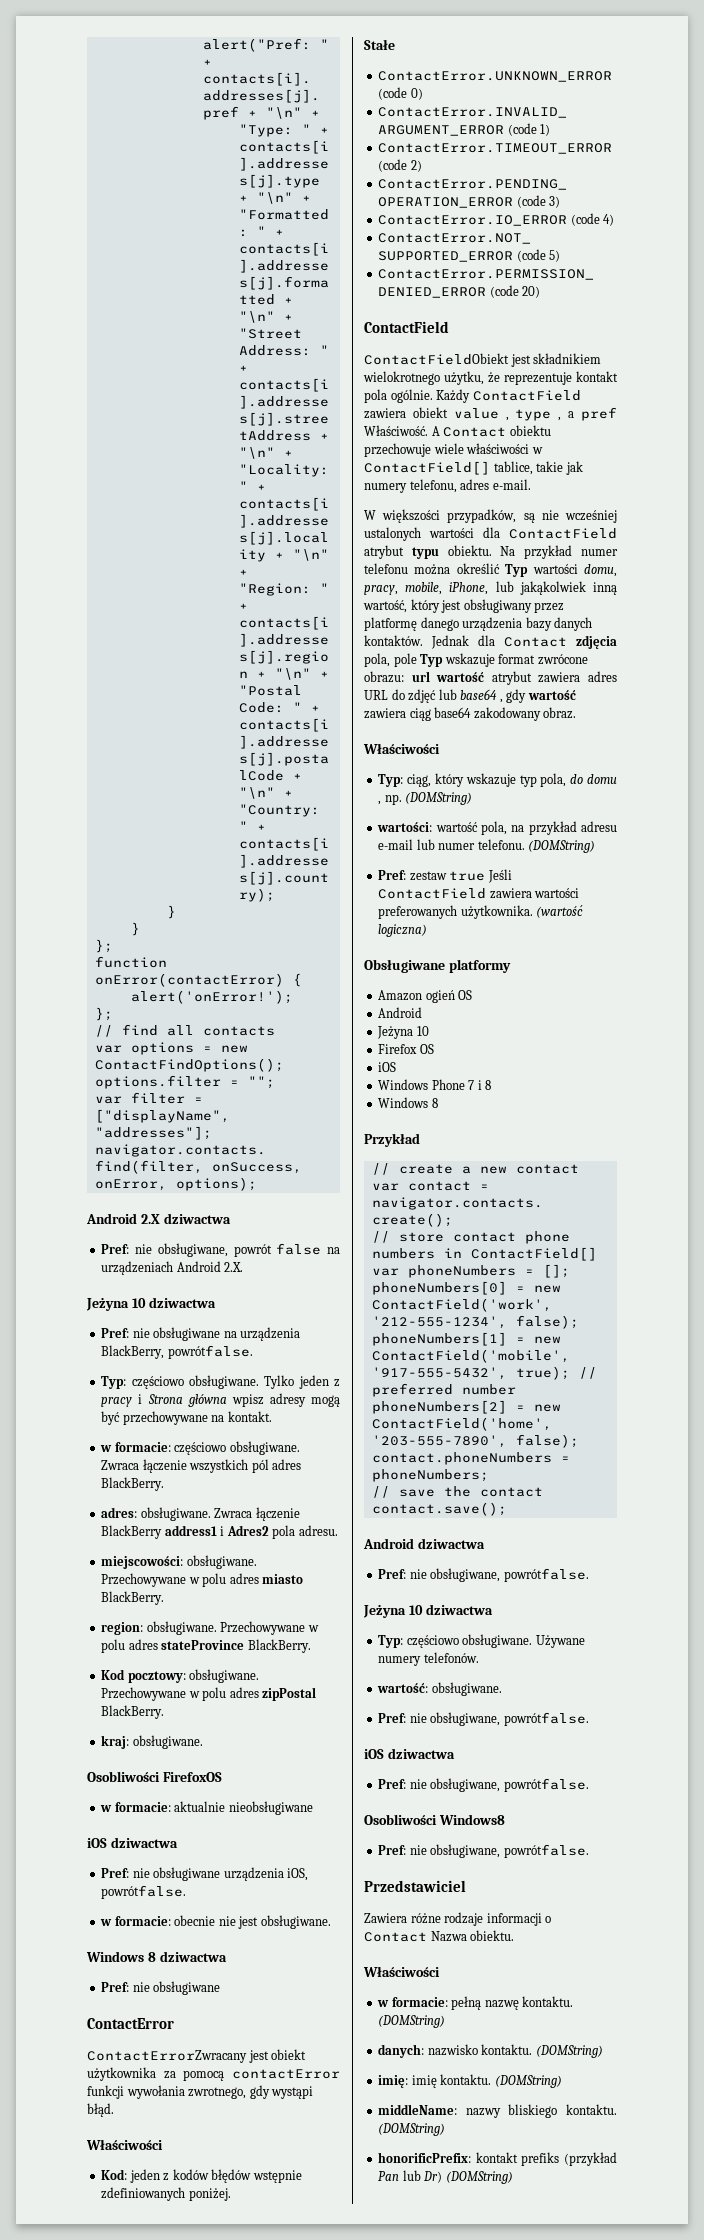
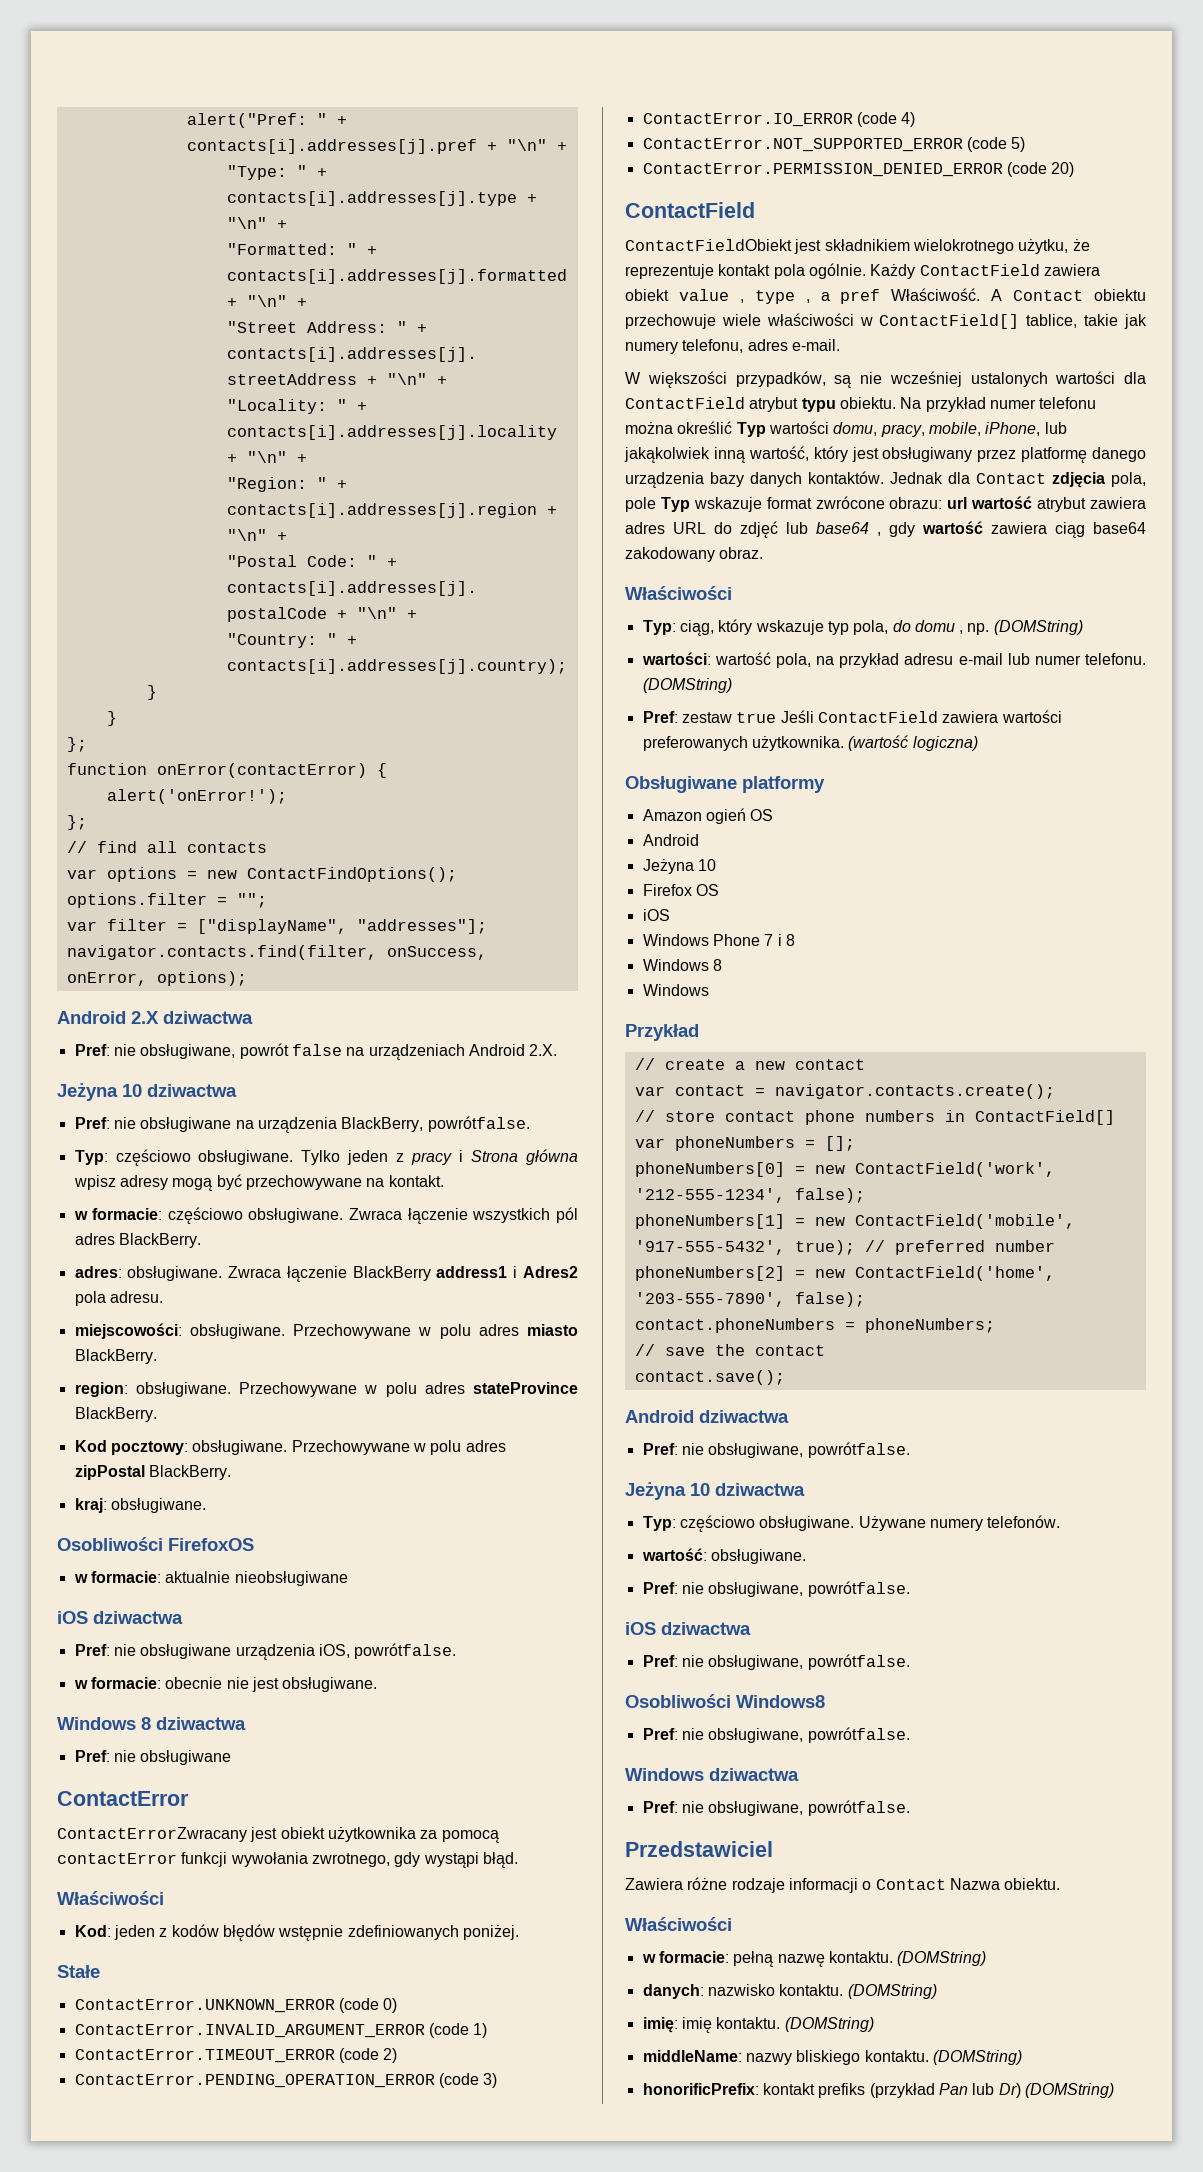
  Windows Phone 7 i 8
  Windows 8
+ Windows
+ Windows dziwactwa
+ Pref: nie obsługiwane, powrótfalse.

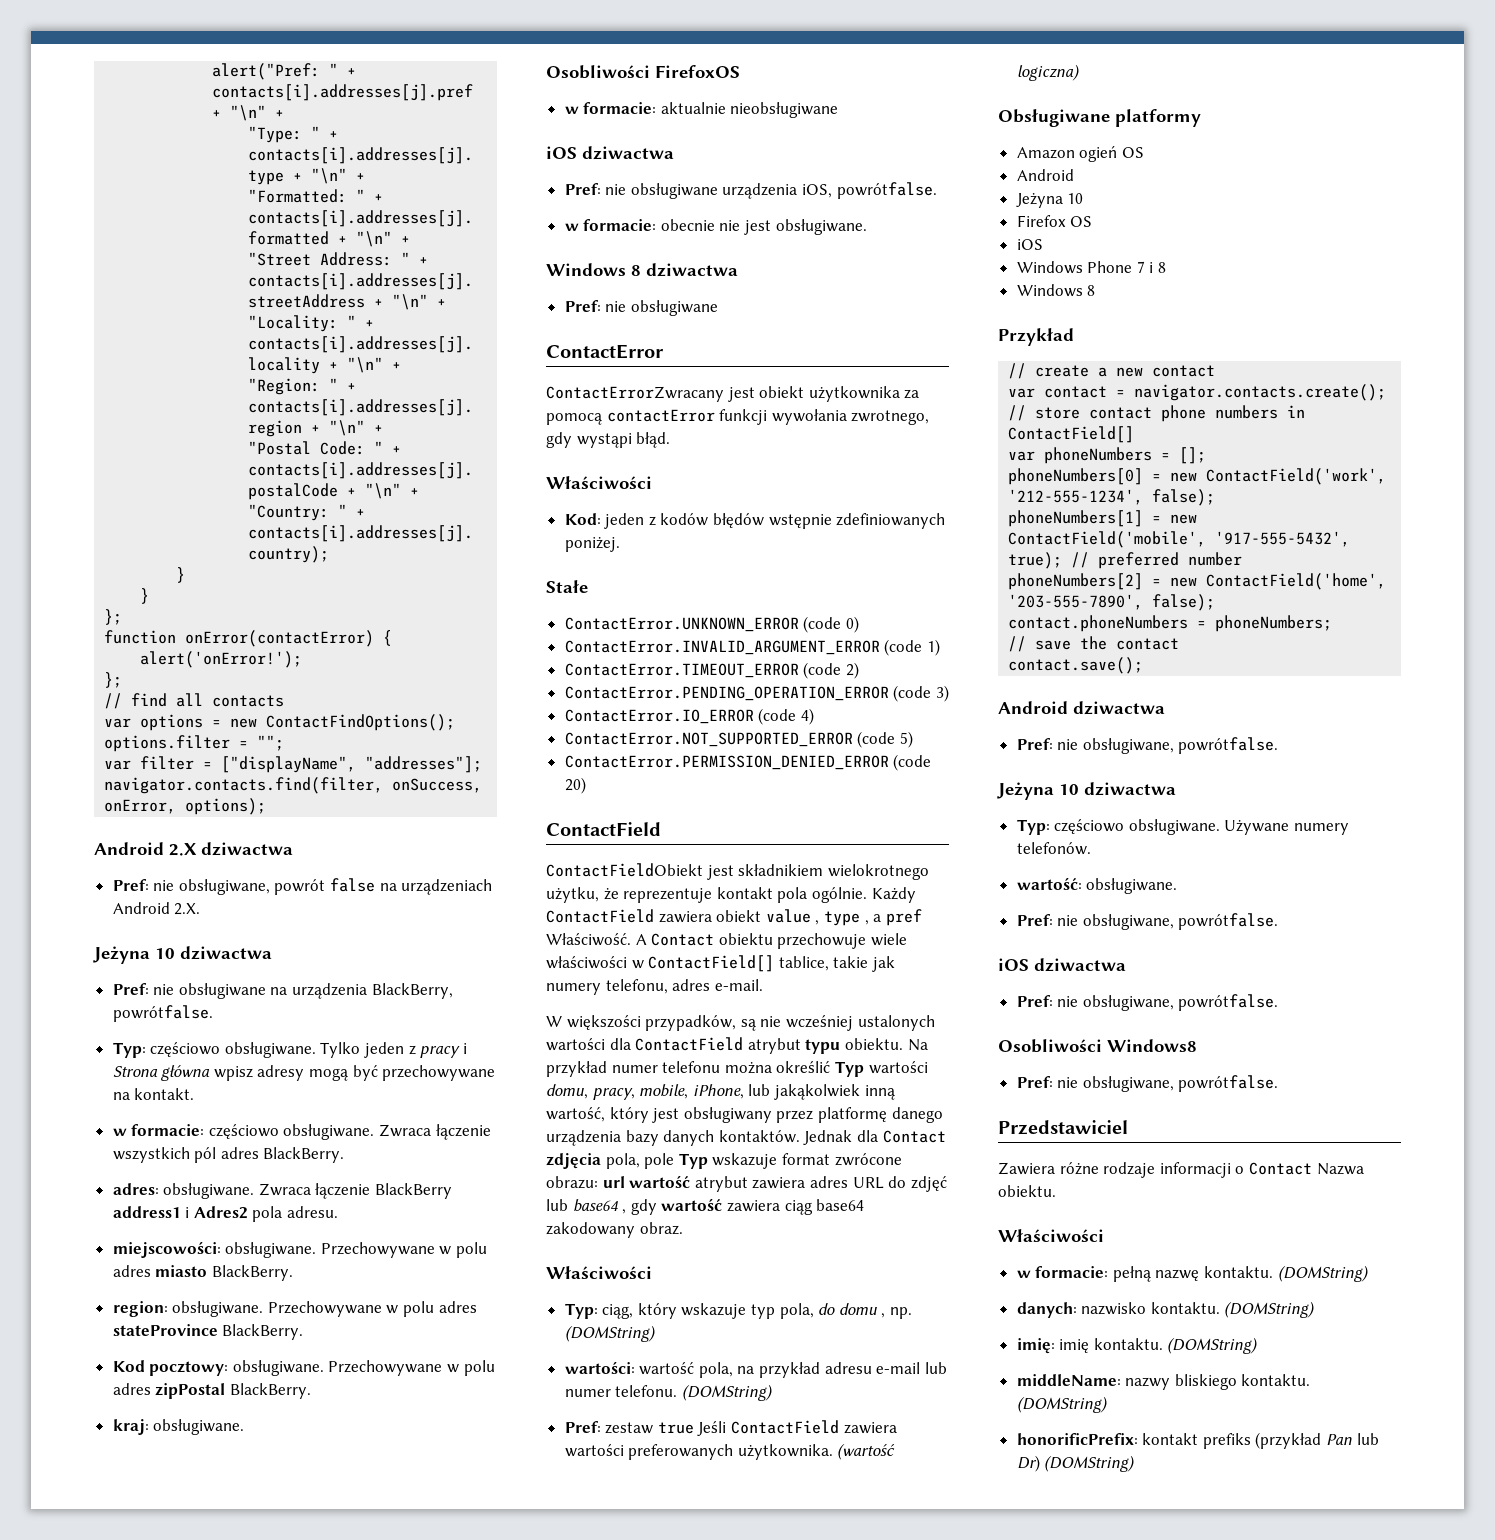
  Windows Phone 7 i 8
  Windows 8
- Windows
- Windows dziwactwa
- Pref: nie obsługiwane, powrótfalse.

